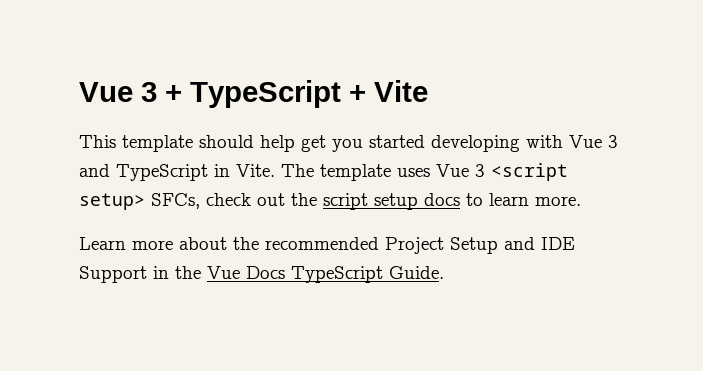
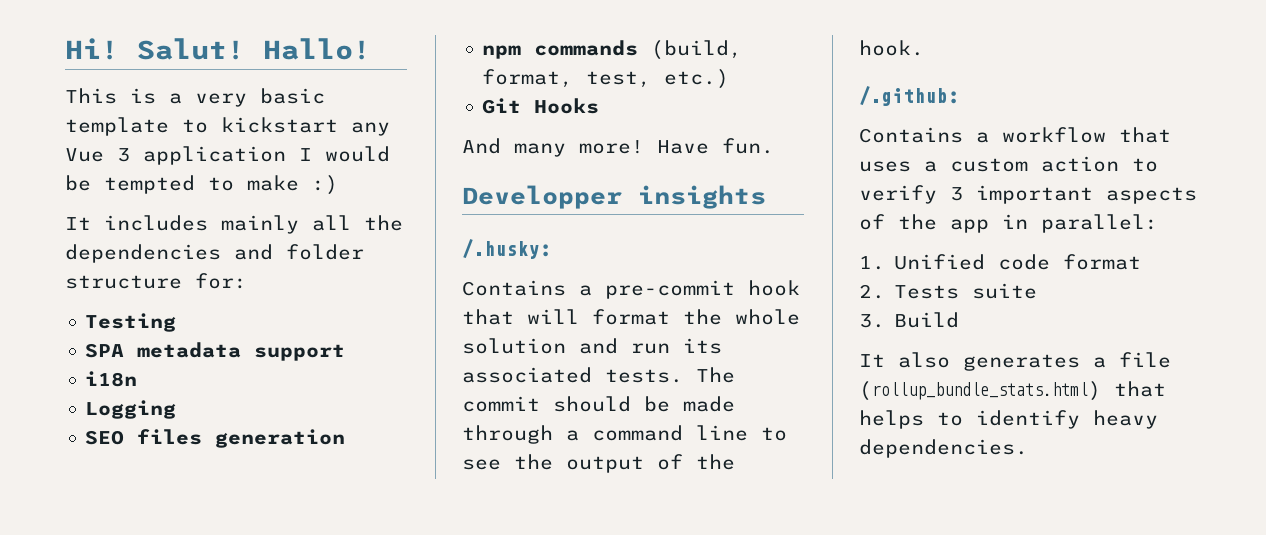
- Vue 3 + TypeScript + Vite
- This template should help get you started developing with Vue 3 and TypeScript in Vite. The template uses Vue 3 <script setup> SFCs, check out the script setup docs to learn more.
- Learn more about the recommended Project Setup and IDE Support in the Vue Docs TypeScript Guide.
+ Hi! Salut! Hallo!
+ This is a very basic template to kickstart any Vue 3 application I would be tempted to make :)
+ It includes mainly all the dependencies and folder structure for:
+ Testing
+ SPA metadata support
+ i18n
+ Logging
+ SEO files generation
+ npm commands (build, format, test, etc.)
+ Git Hooks
+ And many more! Have fun.
+ Developper insights
+ /.husky:
+ Contains a pre-commit hook that will format the whole solution and run its associated tests. The commit should be made through a command line to see the output of the hook.
+ /.github:
+ Contains a workflow that uses a custom action to verify 3 important aspects of the app in parallel:
+ 1. Unified code format
+ 2. Tests suite
+ 3. Build
+ It also generates a file (rollup_bundle_stats.html) that helps to identify heavy dependencies.

